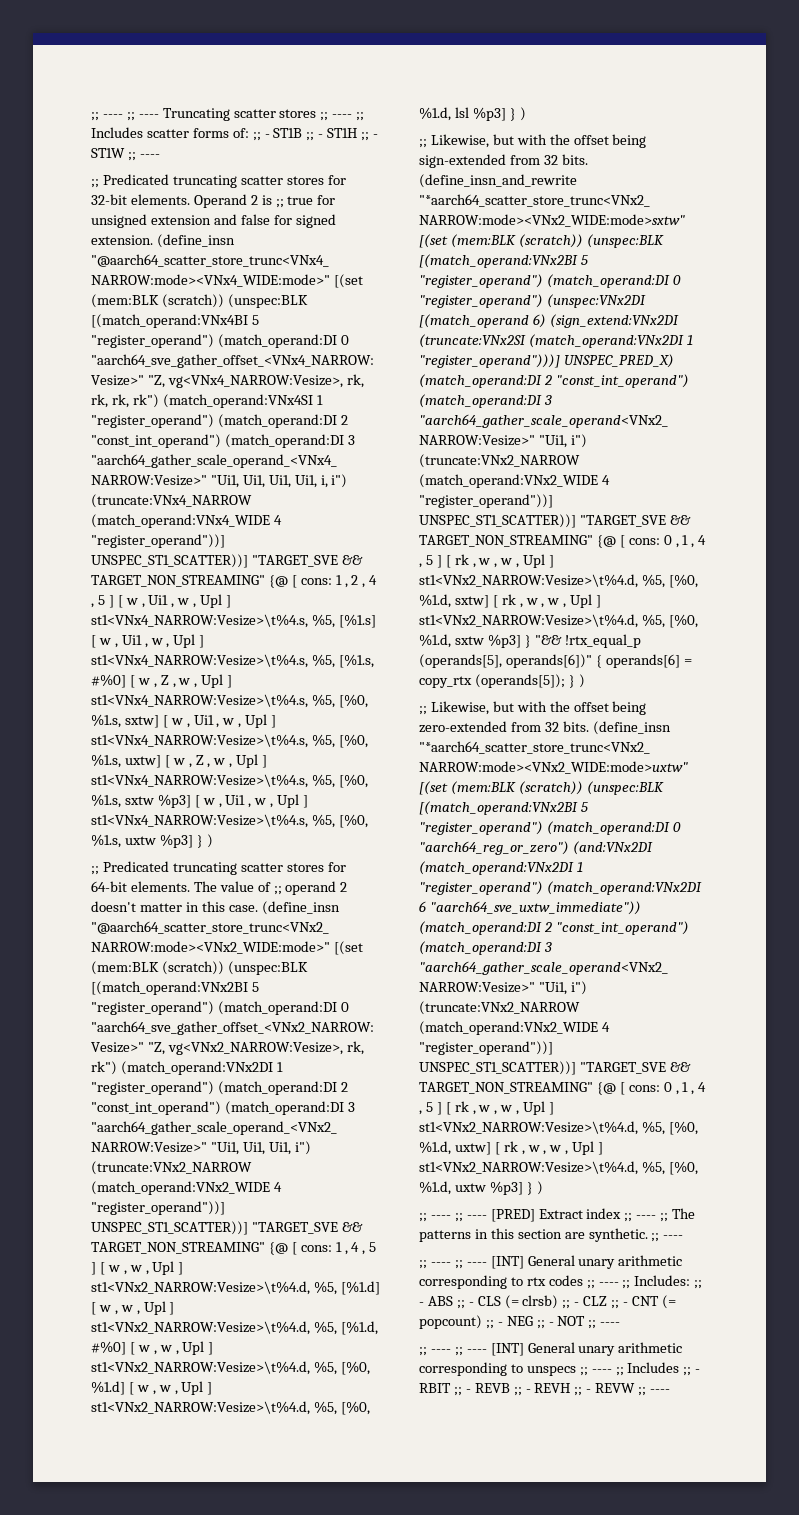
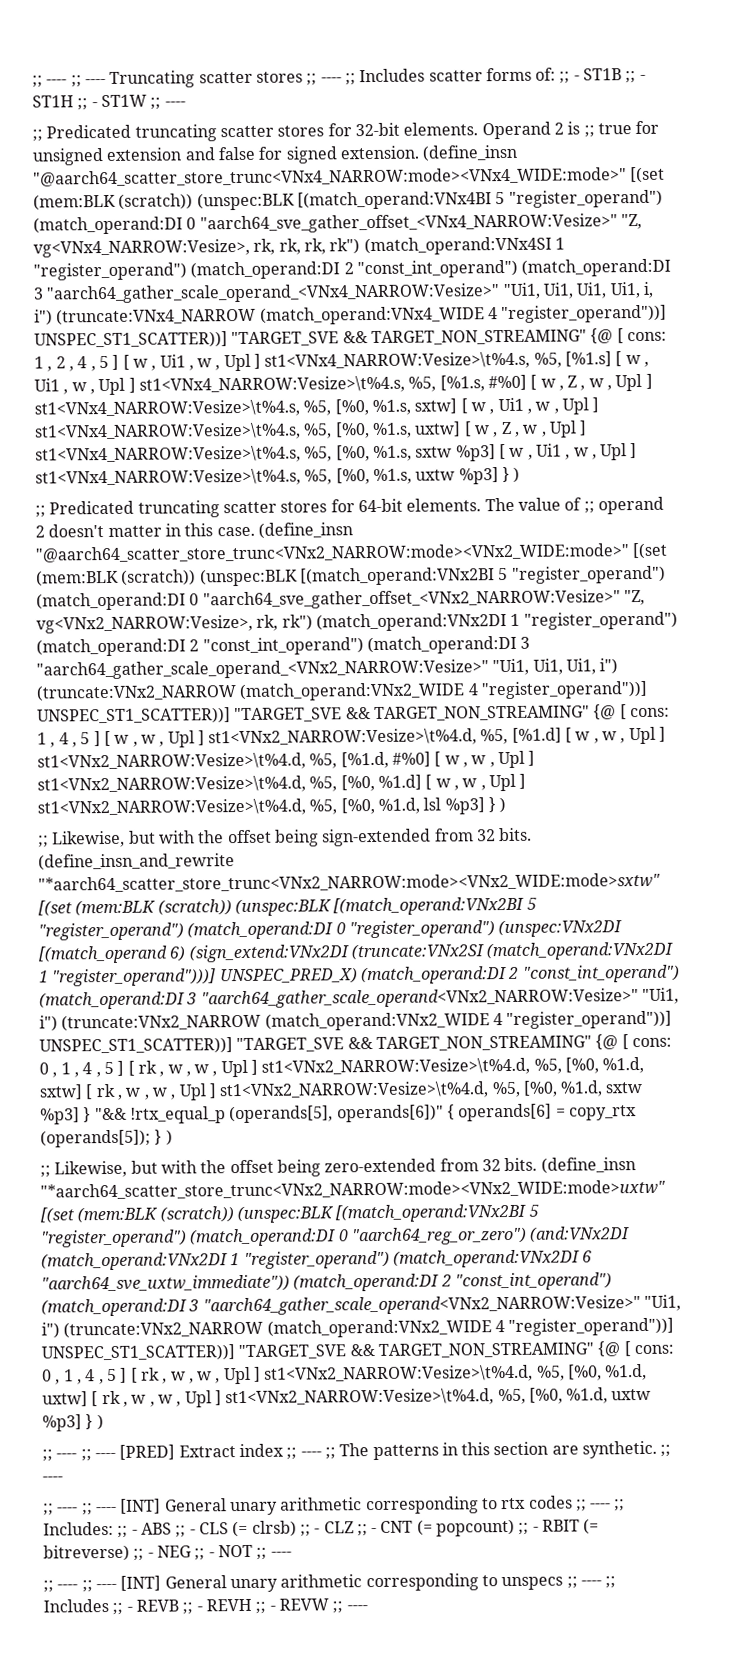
- ;; ---- ;; ---- [INT] General unary arithmetic corresponding to rtx codes ;; ---- ;; Includes: ;; - ABS ;; - CLS (= clrsb) ;; - CLZ ;; - CNT (= popcount) ;; - NEG ;; - NOT ;; ----
+ ;; ---- ;; ---- [INT] General unary arithmetic corresponding to rtx codes ;; ---- ;; Includes: ;; - ABS ;; - CLS (= clrsb) ;; - CLZ ;; - CNT (= popcount) ;; - RBIT (= bitreverse) ;; - NEG ;; - NOT ;; ----
- ;; ---- ;; ---- [INT] General unary arithmetic corresponding to unspecs ;; ---- ;; Includes ;; - RBIT ;; - REVB ;; - REVH ;; - REVW ;; ----
+ ;; ---- ;; ---- [INT] General unary arithmetic corresponding to unspecs ;; ---- ;; Includes ;; - REVB ;; - REVH ;; - REVW ;; ----

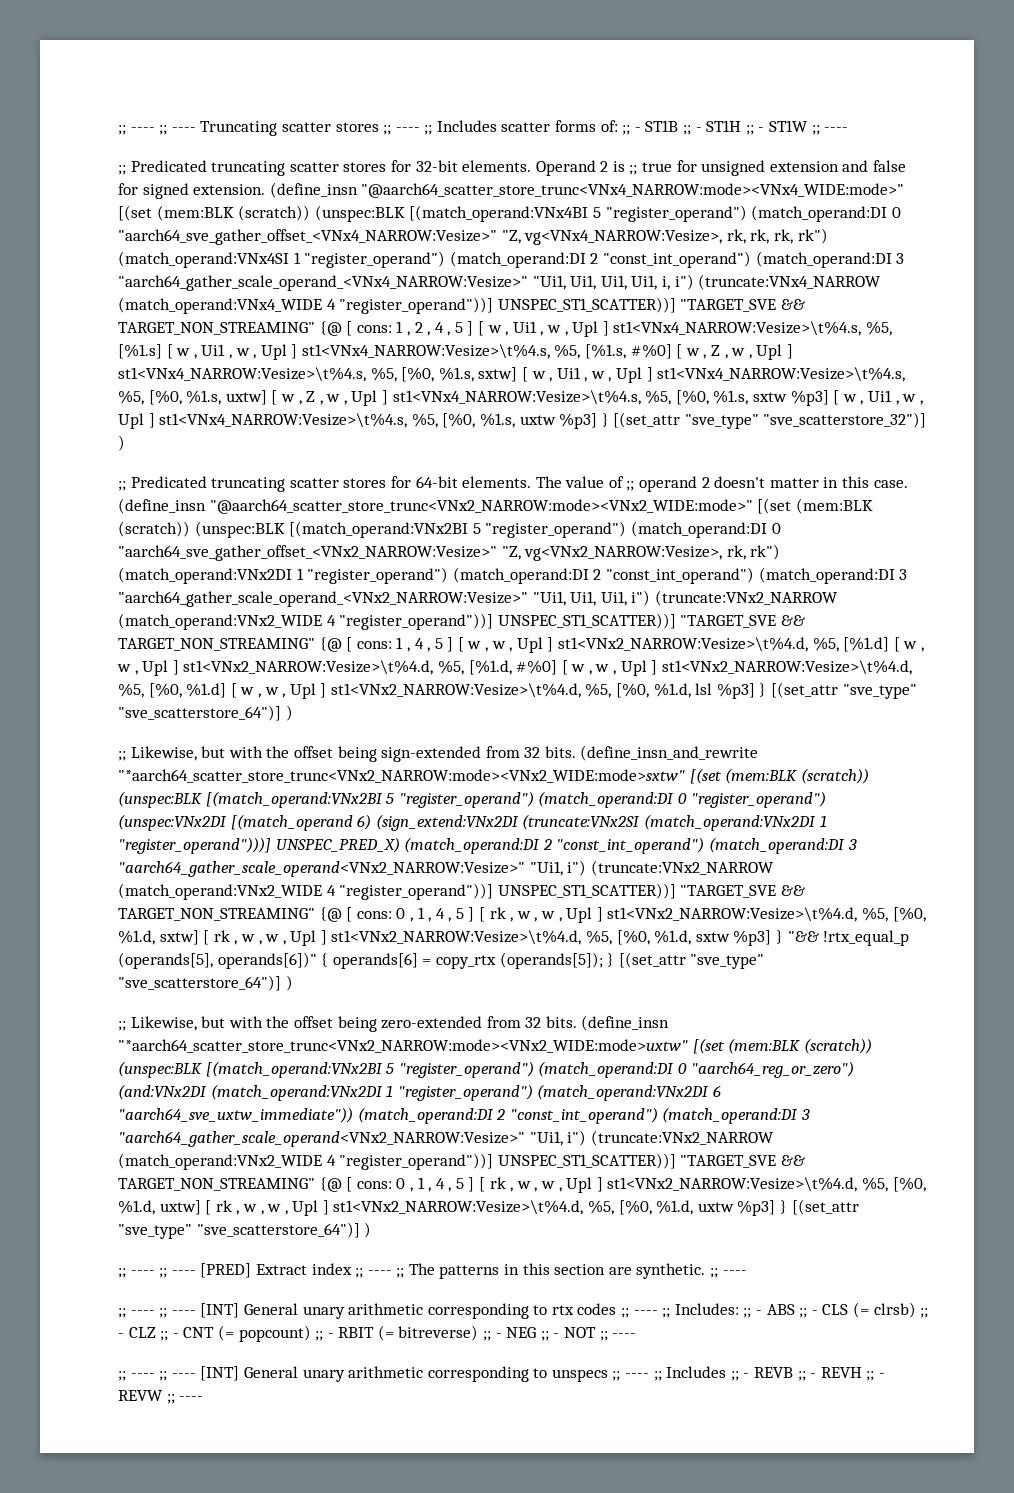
- 1 , 2 , 4 , 5 ] [ w , Ui1 , w , Upl ] st1<VNx4_NARROW:Vesize>\t%4.s, %5, [%1.s] [ w , Ui1 , w , Upl ] st1<VNx4_NARROW:Vesize>\t%4.s, %5, [%1.s, #%0] [ w , Z , w , Upl ] st1<VNx4_NARROW:Vesize>\t%4.s, %5, [%0, %1.s, sxtw] [ w , Ui1 , w , Upl ] st1<VNx4_NARROW:Vesize>\t%4.s, %5, [%0, %1.s, uxtw] [ w , Z , w , Upl ] st1<VNx4_NARROW:Vesize>\t%4.s, %5, [%0, %1.s, sxtw %p3] [ w , Ui1 , w , Upl ] st1<VNx4_NARROW:Vesize>\t%4.s, %5, [%0, %1.s, uxtw %p3] } )
+ 1 , 2 , 4 , 5 ] [ w , Ui1 , w , Upl ] st1<VNx4_NARROW:Vesize>\t%4.s, %5, [%1.s] [ w , Ui1 , w , Upl ] st1<VNx4_NARROW:Vesize>\t%4.s, %5, [%1.s, #%0] [ w , Z , w , Upl ] st1<VNx4_NARROW:Vesize>\t%4.s, %5, [%0, %1.s, sxtw] [ w , Ui1 , w , Upl ] st1<VNx4_NARROW:Vesize>\t%4.s, %5, [%0, %1.s, uxtw] [ w , Z , w , Upl ] st1<VNx4_NARROW:Vesize>\t%4.s, %5, [%0, %1.s, sxtw %p3] [ w , Ui1 , w , Upl ] st1<VNx4_NARROW:Vesize>\t%4.s, %5, [%0, %1.s, uxtw %p3] } [(set_attr "sve_type" "sve_scatterstore_32")] )
- 1 , 4 , 5 ] [ w , w , Upl ] st1<VNx2_NARROW:Vesize>\t%4.d, %5, [%1.d] [ w , w , Upl ] st1<VNx2_NARROW:Vesize>\t%4.d, %5, [%1.d, #%0] [ w , w , Upl ] st1<VNx2_NARROW:Vesize>\t%4.d, %5, [%0, %1.d] [ w , w , Upl ] st1<VNx2_NARROW:Vesize>\t%4.d, %5, [%0, %1.d, lsl %p3] } )
+ 1 , 4 , 5 ] [ w , w , Upl ] st1<VNx2_NARROW:Vesize>\t%4.d, %5, [%1.d] [ w , w , Upl ] st1<VNx2_NARROW:Vesize>\t%4.d, %5, [%1.d, #%0] [ w , w , Upl ] st1<VNx2_NARROW:Vesize>\t%4.d, %5, [%0, %1.d] [ w , w , Upl ] st1<VNx2_NARROW:Vesize>\t%4.d, %5, [%0, %1.d, lsl %p3] } [(set_attr "sve_type" "sve_scatterstore_64")] )
- 0 , 1 , 4 , 5 ] [ rk , w , w , Upl ] st1<VNx2_NARROW:Vesize>\t%4.d, %5, [%0, %1.d, sxtw] [ rk , w , w , Upl ] st1<VNx2_NARROW:Vesize>\t%4.d, %5, [%0, %1.d, sxtw %p3] } "&& !rtx_equal_p (operands[5], operands[6])" { operands[6] = copy_rtx (operands[5]); } )
+ 0 , 1 , 4 , 5 ] [ rk , w , w , Upl ] st1<VNx2_NARROW:Vesize>\t%4.d, %5, [%0, %1.d, sxtw] [ rk , w , w , Upl ] st1<VNx2_NARROW:Vesize>\t%4.d, %5, [%0, %1.d, sxtw %p3] } "&& !rtx_equal_p (operands[5], operands[6])" { operands[6] = copy_rtx (operands[5]); } [(set_attr "sve_type" "sve_scatterstore_64")] )
- 0 , 1 , 4 , 5 ] [ rk , w , w , Upl ] st1<VNx2_NARROW:Vesize>\t%4.d, %5, [%0, %1.d, uxtw] [ rk , w , w , Upl ] st1<VNx2_NARROW:Vesize>\t%4.d, %5, [%0, %1.d, uxtw %p3] } )
+ 0 , 1 , 4 , 5 ] [ rk , w , w , Upl ] st1<VNx2_NARROW:Vesize>\t%4.d, %5, [%0, %1.d, uxtw] [ rk , w , w , Upl ] st1<VNx2_NARROW:Vesize>\t%4.d, %5, [%0, %1.d, uxtw %p3] } [(set_attr "sve_type" "sve_scatterstore_64")] )

